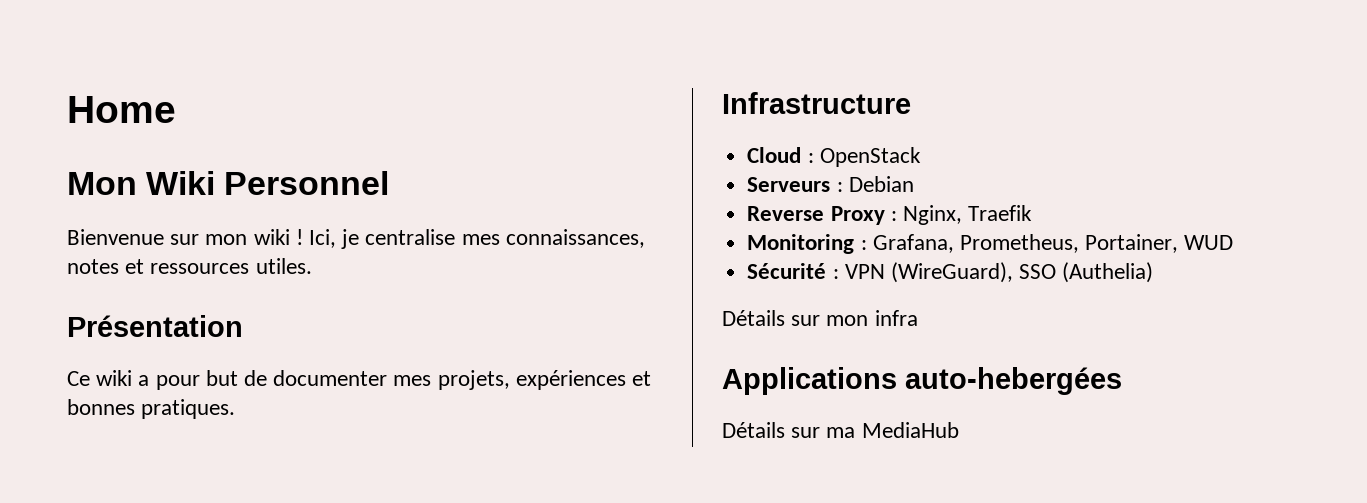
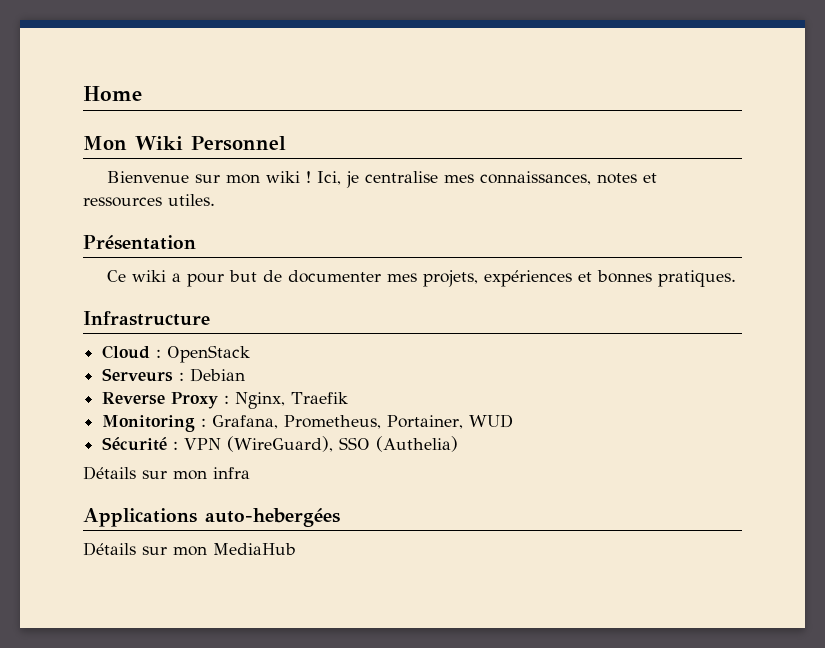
- Détails sur ma MediaHub
+ Détails sur mon MediaHub

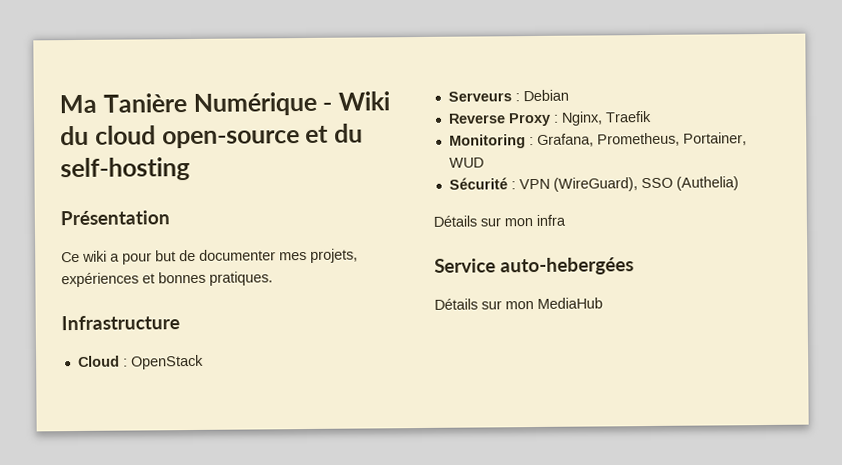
- Home
- Mon Wiki Personnel
- Bienvenue sur mon wiki ! Ici, je centralise mes connaissances, notes et ressources utiles.
+ Ma Tanière Numérique - Wiki du cloud open-source et du self-hosting
- Applications auto-hebergées
+ Service auto-hebergées

